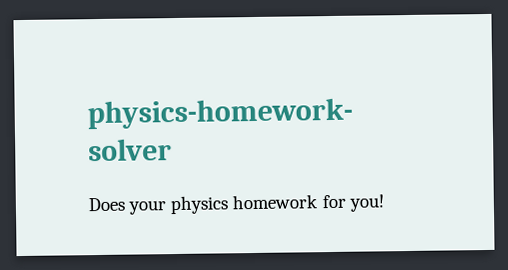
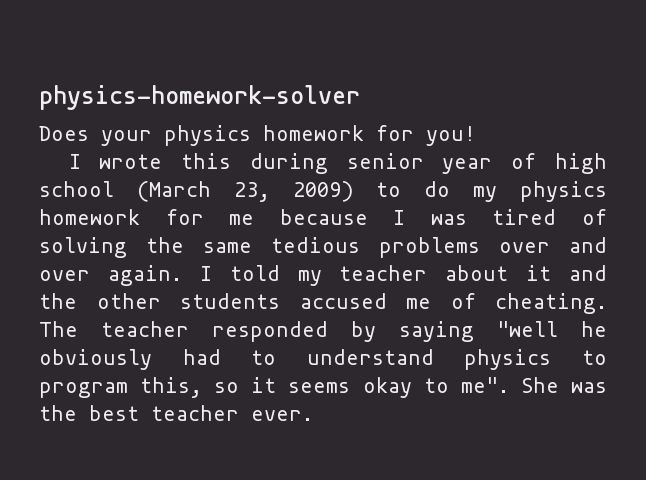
+ I wrote this during senior year of high school (March 23, 2009) to do my physics homework for me because I was tired of solving the same tedious problems over and over again. I told my teacher about it and the other students accused me of cheating. The teacher responded by saying "well he obviously had to understand physics to program this, so it seems okay to me". She was the best teacher ever.

